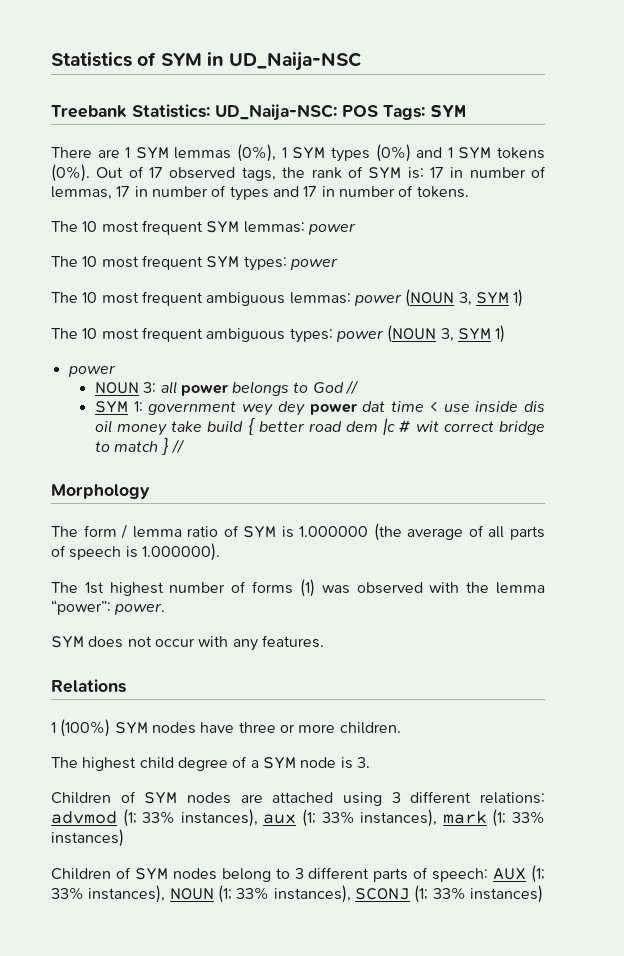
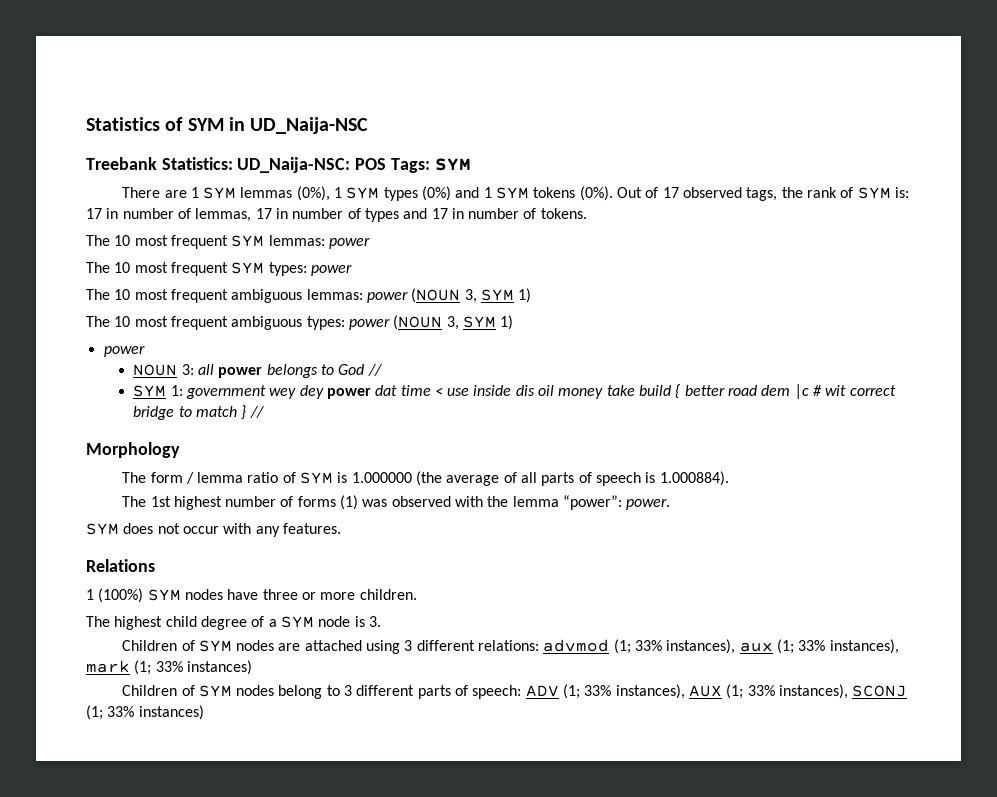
- The form / lemma ratio of SYM is 1.000000 (the average of all parts of speech is 1.000000).
+ The form / lemma ratio of SYM is 1.000000 (the average of all parts of speech is 1.000884).
- Children of SYM nodes belong to 3 different parts of speech: AUX (1; 33% instances), NOUN (1; 33% instances), SCONJ (1; 33% instances)
+ Children of SYM nodes belong to 3 different parts of speech: ADV (1; 33% instances), AUX (1; 33% instances), SCONJ (1; 33% instances)

